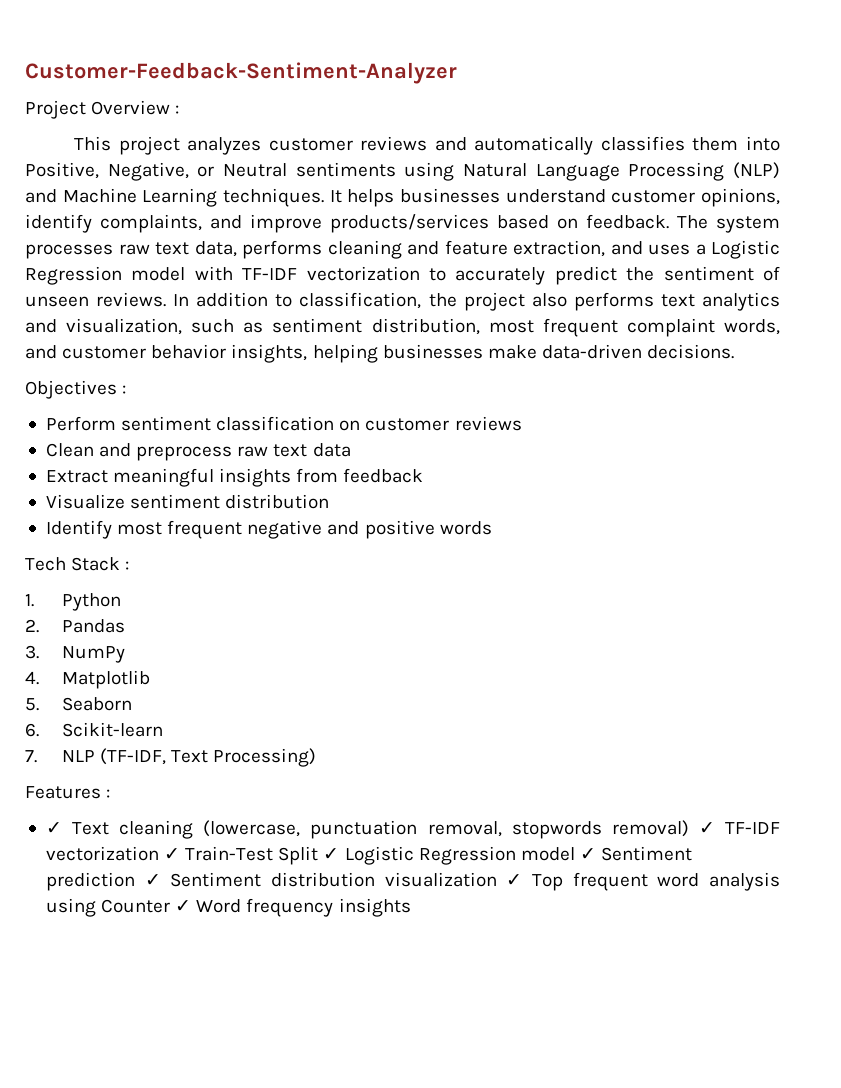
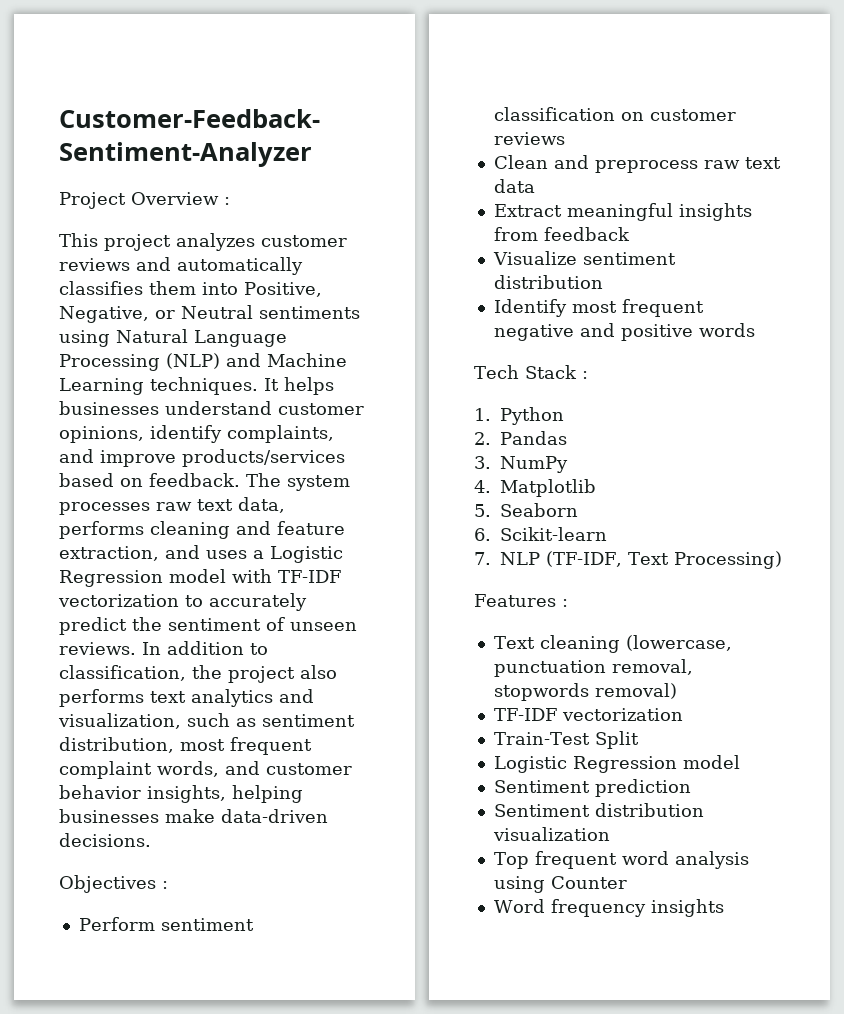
- ✓ Text cleaning (lowercase, punctuation removal, stopwords removal) ✓ TF-IDF vectorization ✓ Train-Test Split ✓ Logistic Regression model ✓ Sentiment prediction ✓ Sentiment distribution visualization ✓ Top frequent word analysis using Counter ✓ Word frequency insights
+ Text cleaning (lowercase, punctuation removal, stopwords removal)
+ TF-IDF vectorization
+ Train-Test Split
+ Logistic Regression model
+ Sentiment prediction
+ Sentiment distribution visualization
+ Top frequent word analysis using Counter
+ Word frequency insights

